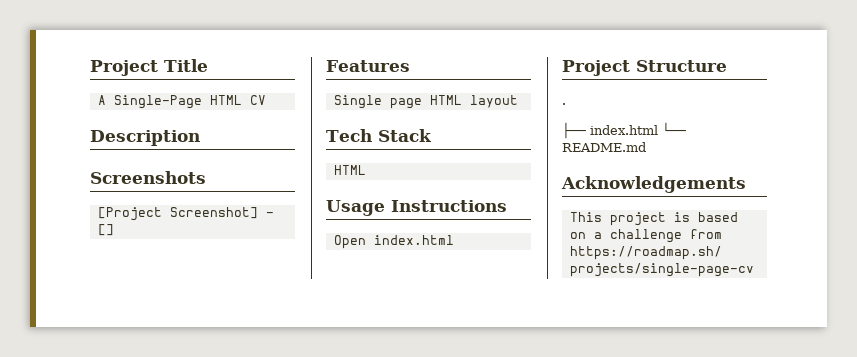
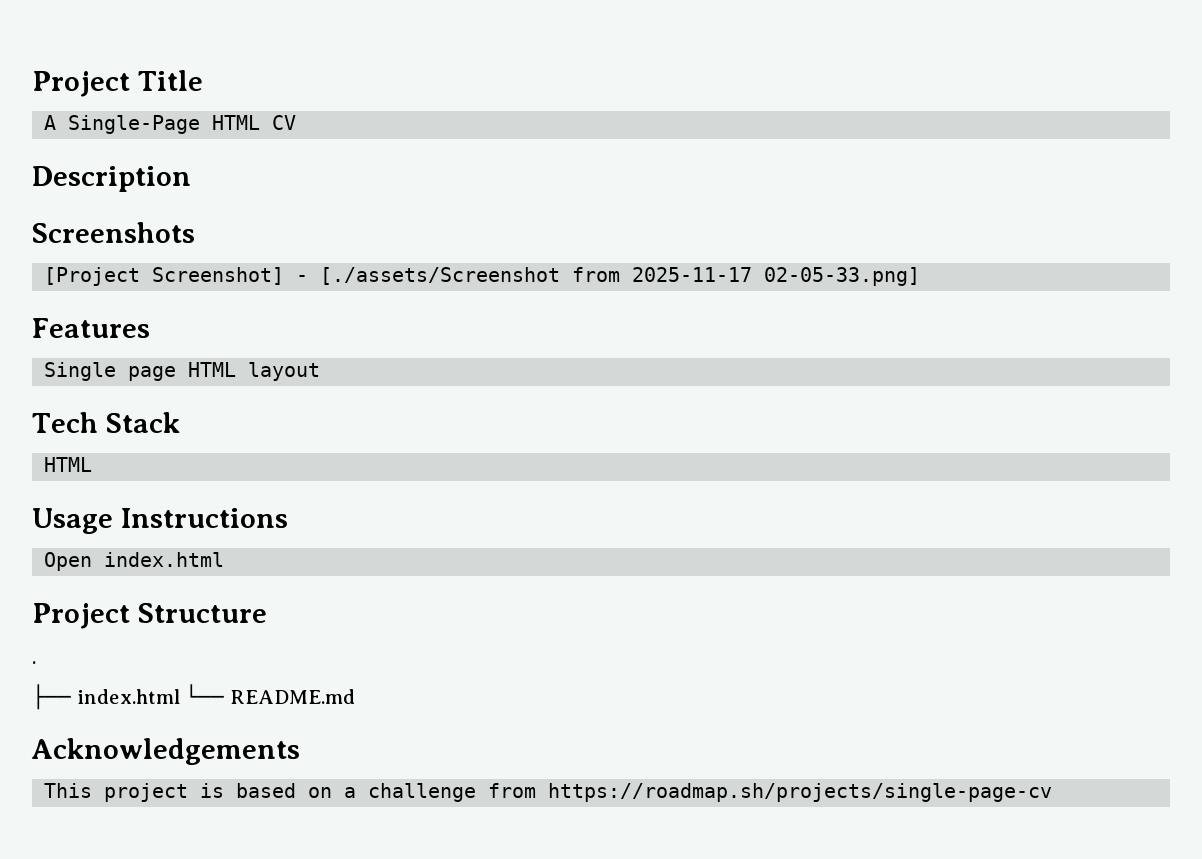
- [Project Screenshot] - []
+ [Project Screenshot] - [./assets/Screenshot from 2025-11-17 02-05-33.png]

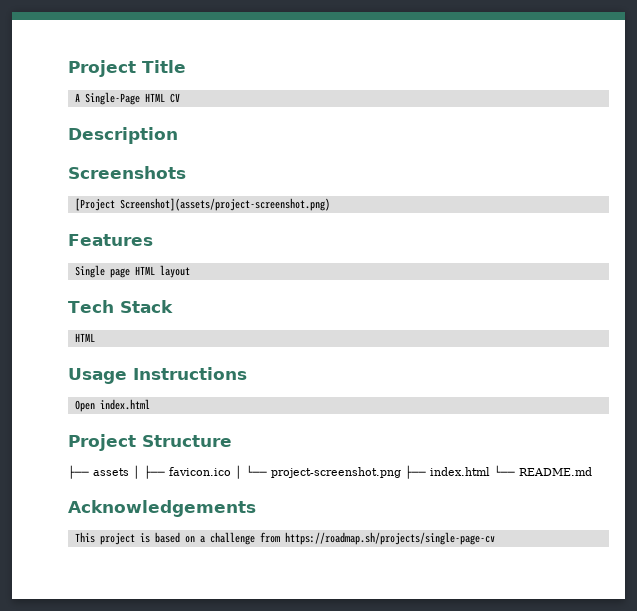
- [Project Screenshot] - [./assets/Screenshot from 2025-11-17 02-05-33.png]
+ [Project Screenshot](assets/project-screenshot.png)
- .
- ├── index.html └── README.md
+ ├── assets │ ├── favicon.ico │ └── project-screenshot.png ├── index.html └── README.md

